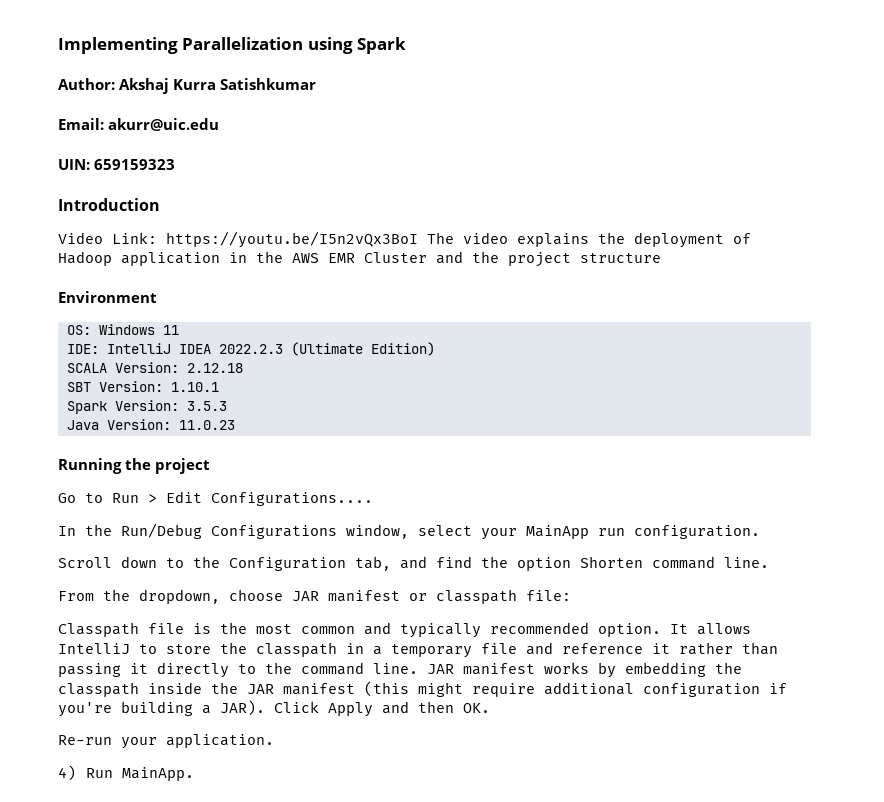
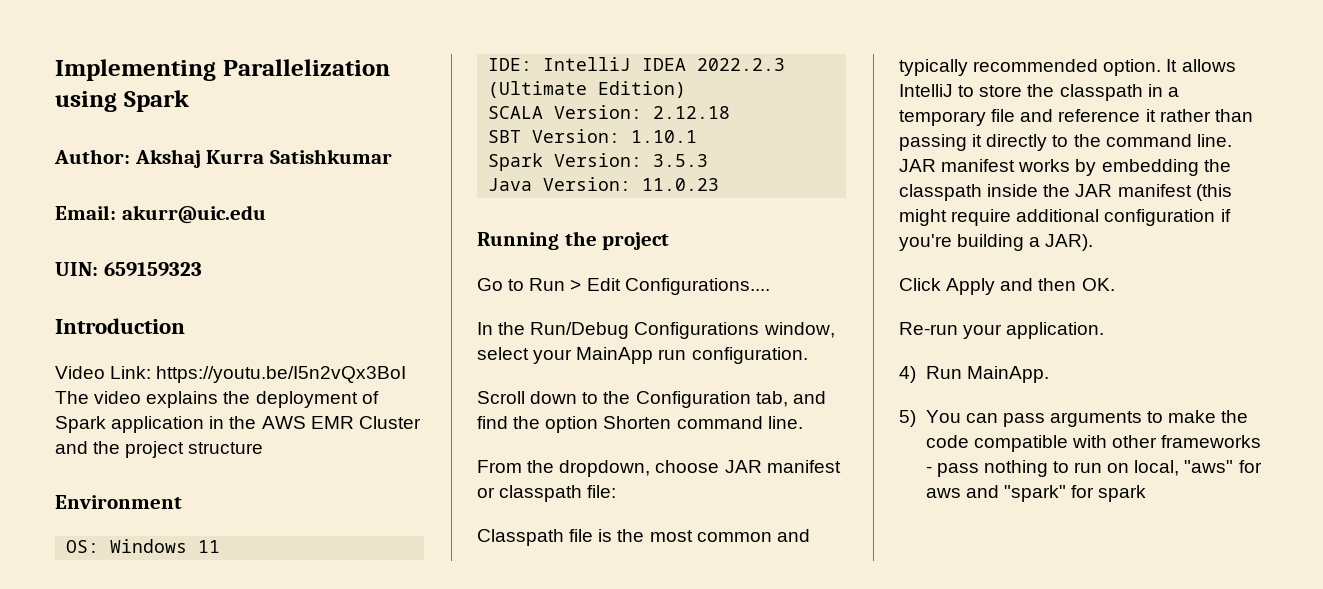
- Video Link: https://youtu.be/I5n2vQx3BoI The video explains the deployment of Hadoop application in the AWS EMR Cluster and the project structure
+ Video Link: https://youtu.be/I5n2vQx3BoI The video explains the deployment of Spark application in the AWS EMR Cluster and the project structure
- JAR manifest works by embedding the classpath inside the JAR manifest (this might require additional configuration if you're building a JAR). Click Apply and then OK.
+ JAR manifest works by embedding the classpath inside the JAR manifest (this might require additional configuration if you're building a JAR).
+ Click Apply and then OK.
+ 5) You can pass arguments to make the code compatible with other frameworks - pass nothing to run on local, "aws" for aws and "spark" for spark

